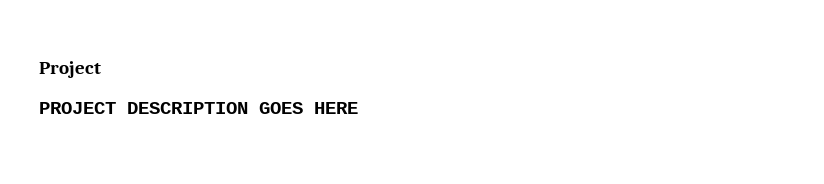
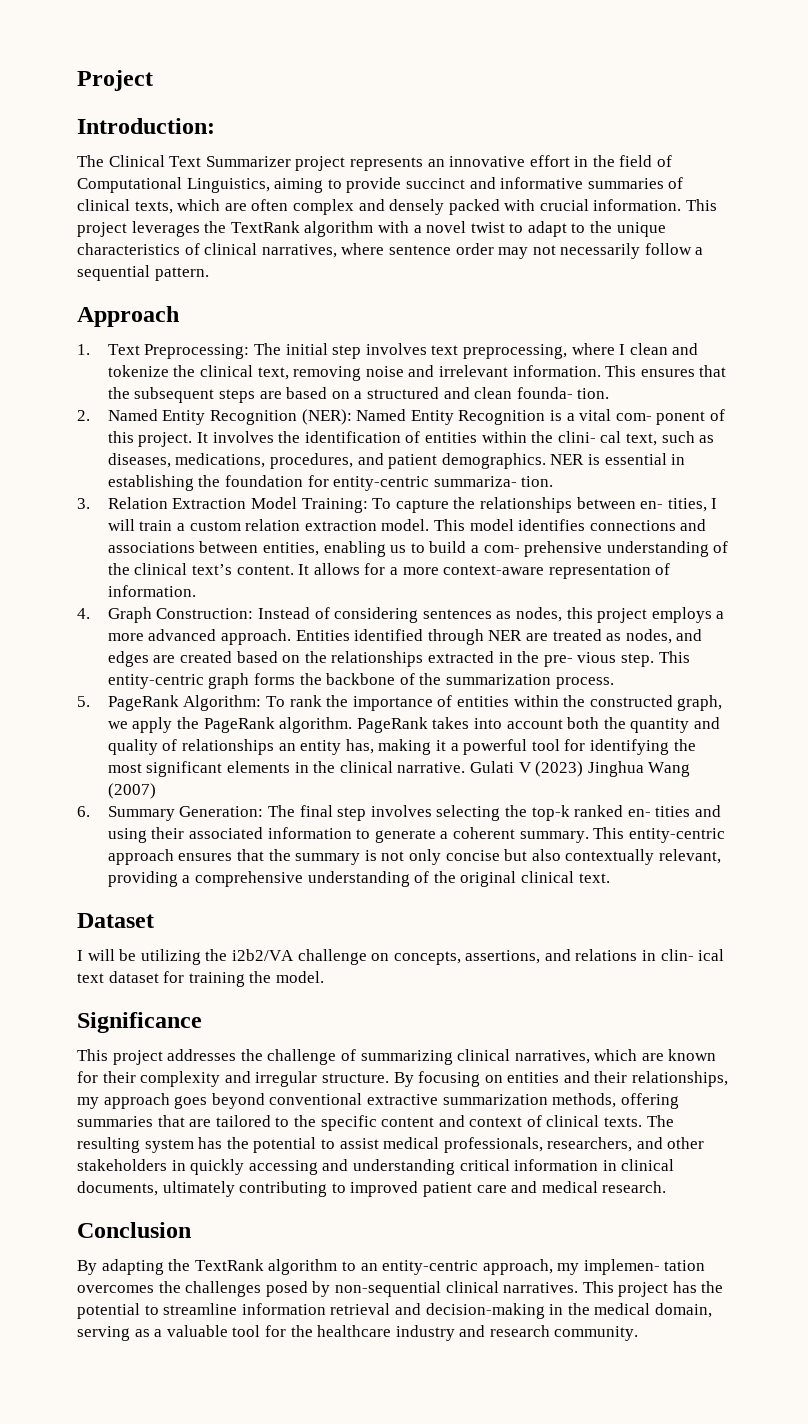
- PROJECT DESCRIPTION GOES HERE
+ Introduction:
+ The Clinical Text Summarizer project represents an innovative effort in the field of Computational Linguistics, aiming to provide succinct and informative summaries of clinical texts, which are often complex and densely packed with crucial information. This project leverages the TextRank algorithm with a novel twist to adapt to the unique characteristics of clinical narratives, where sentence order may not necessarily follow a sequential pattern.
+ Approach
+ 1. Text Preprocessing: The initial step involves text preprocessing, where I clean and tokenize the clinical text, removing noise and irrelevant information. This ensures that the subsequent steps are based on a structured and clean founda- tion.
+ 2. Named Entity Recognition (NER): Named Entity Recognition is a vital com- ponent of this project. It involves the identification of entities within the clini- cal text, such as diseases, medications, procedures, and patient demographics. NER is essential in establishing the foundation for entity-centric summariza- tion.
+ 3. Relation Extraction Model Training: To capture the relationships between en- tities, I will train a custom relation extraction model. This model identifies connections and associations between entities, enabling us to build a com- prehensive understanding of the clinical text’s content. It allows for a more context-aware representation of information.
+ 4. Graph Construction: Instead of considering sentences as nodes, this project employs a more advanced approach. Entities identified through NER are treated as nodes, and edges are created based on the relationships extracted in the pre- vious step. This entity-centric graph forms the backbone of the summarization process.
+ 5. PageRank Algorithm: To rank the importance of entities within the constructed graph, we apply the PageRank algorithm. PageRank takes into account both the quantity and quality of relationships an entity has, making it a powerful tool for identifying the most significant elements in the clinical narrative. Gulati V (2023) Jinghua Wang (2007)
+ 6. Summary Generation: The final step involves selecting the top-k ranked en- tities and using their associated information to generate a coherent summary. This entity-centric approach ensures that the summary is not only concise but also contextually relevant, providing a comprehensive understanding of the original clinical text.
+ Dataset
+ I will be utilizing the i2b2/VA challenge on concepts, assertions, and relations in clin- ical text dataset for training the model.
+ Significance
+ This project addresses the challenge of summarizing clinical narratives, which are known for their complexity and irregular structure. By focusing on entities and their relationships, my approach goes beyond conventional extractive summarization methods, offering summaries that are tailored to the specific content and context of clinical texts. The resulting system has the potential to assist medical professionals, researchers, and other stakeholders in quickly accessing and understanding critical information in clinical documents, ultimately contributing to improved patient care and medical research.
+ Conclusion
+ By adapting the TextRank algorithm to an entity-centric approach, my implemen- tation overcomes the challenges posed by non-sequential clinical narratives. This project has the potential to streamline information retrieval and decision-making in the medical domain, serving as a valuable tool for the healthcare industry and research community.

